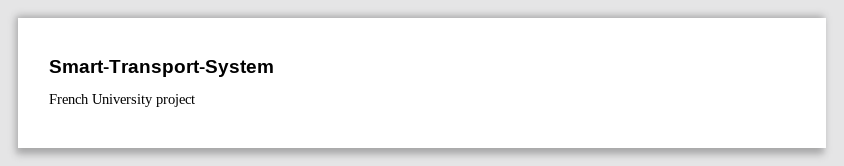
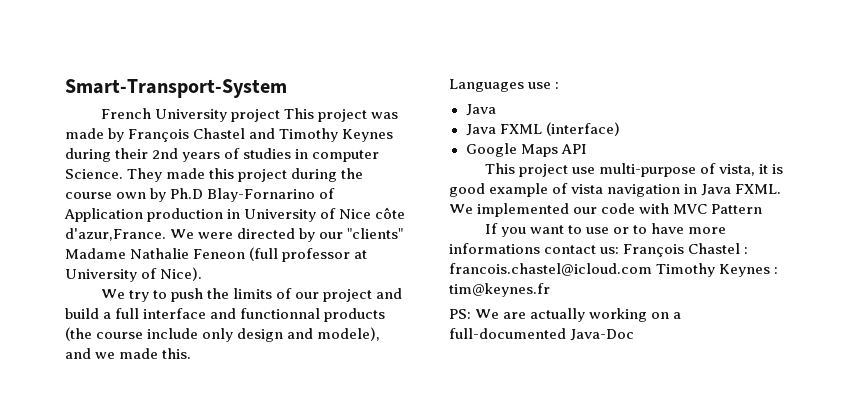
- French University project
+ French University project This project was made by François Chastel and Timothy Keynes during their 2nd years of studies in computer Science. They made this project during the course own by Ph.D Blay-Fornarino of Application production in University of Nice côte d'azur,France. We were directed by our "clients" Madame Nathalie Feneon (full professor at University of Nice).
+ We try to push the limits of our project and build a full interface and functionnal products (the course include only design and modele), and we made this.
+ Languages use :
+ Java
+ Java FXML (interface)
+ Google Maps API
+ This project use multi-purpose of vista, it is good example of vista navigation in Java FXML. We implemented our code with MVC Pattern
+ If you want to use or to have more informations contact us: François Chastel : francois.chastel@icloud.com Timothy Keynes : tim@keynes.fr
+ PS: We are actually working on a full-documented Java-Doc

